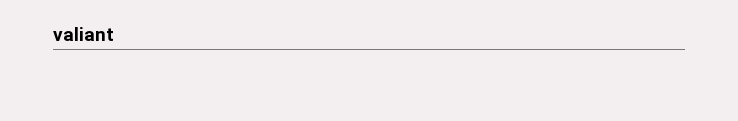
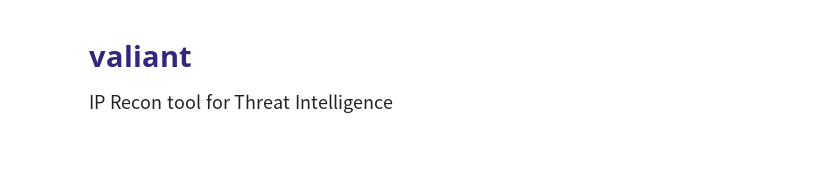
+ IP Recon tool for Threat Intelligence

